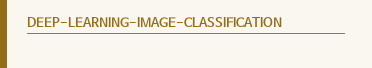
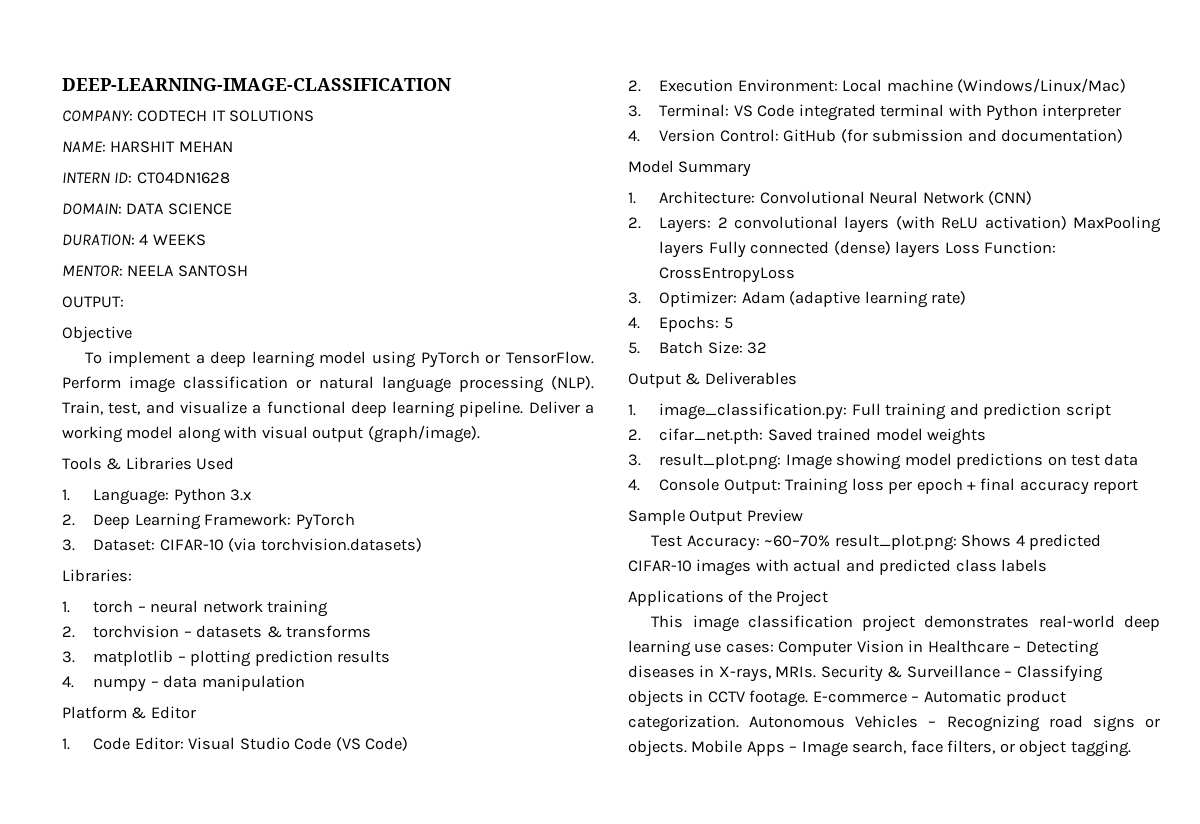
+ COMPANY: CODTECH IT SOLUTIONS
+ NAME: HARSHIT MEHAN
+ INTERN ID: CT04DN1628
+ DOMAIN: DATA SCIENCE
+ DURATION: 4 WEEKS
+ MENTOR: NEELA SANTOSH
+ OUTPUT:
+ Objective
+ To implement a deep learning model using PyTorch or TensorFlow. Perform image classification or natural language processing (NLP). Train, test, and visualize a functional deep learning pipeline. Deliver a working model along with visual output (graph/image).
+ Tools & Libraries Used
+ 1. Language: Python 3.x
+ 2. Deep Learning Framework: PyTorch
+ 3. Dataset: CIFAR-10 (via torchvision.datasets)
+ Libraries:
+ 1. torch – neural network training
+ 2. torchvision – datasets & transforms
+ 3. matplotlib – plotting prediction results
+ 4. numpy – data manipulation
+ Platform & Editor
+ 1. Code Editor: Visual Studio Code (VS Code)
+ 2. Execution Environment: Local machine (Windows/Linux/Mac)
+ 3. Terminal: VS Code integrated terminal with Python interpreter
+ 4. Version Control: GitHub (for submission and documentation)
+ Model Summary
+ 1. Architecture: Convolutional Neural Network (CNN)
+ 2. Layers: 2 convolutional layers (with ReLU activation) MaxPooling layers Fully connected (dense) layers Loss Function: CrossEntropyLoss
+ 3. Optimizer: Adam (adaptive learning rate)
+ 4. Epochs: 5
+ 5. Batch Size: 32
+ Output & Deliverables
+ 1. image_classification.py: Full training and prediction script
+ 2. cifar_net.pth: Saved trained model weights
+ 3. result_plot.png: Image showing model predictions on test data
+ 4. Console Output: Training loss per epoch + final accuracy report
+ Sample Output Preview
+ Test Accuracy: ~60–70% result_plot.png: Shows 4 predicted CIFAR-10 images with actual and predicted class labels
+ Applications of the Project
+ This image classification project demonstrates real-world deep learning use cases: Computer Vision in Healthcare – Detecting diseases in X-rays, MRIs. Security & Surveillance – Classifying objects in CCTV footage. E-commerce – Automatic product categorization. Autonomous Vehicles – Recognizing road signs or objects. Mobile Apps – Image search, face filters, or object tagging.

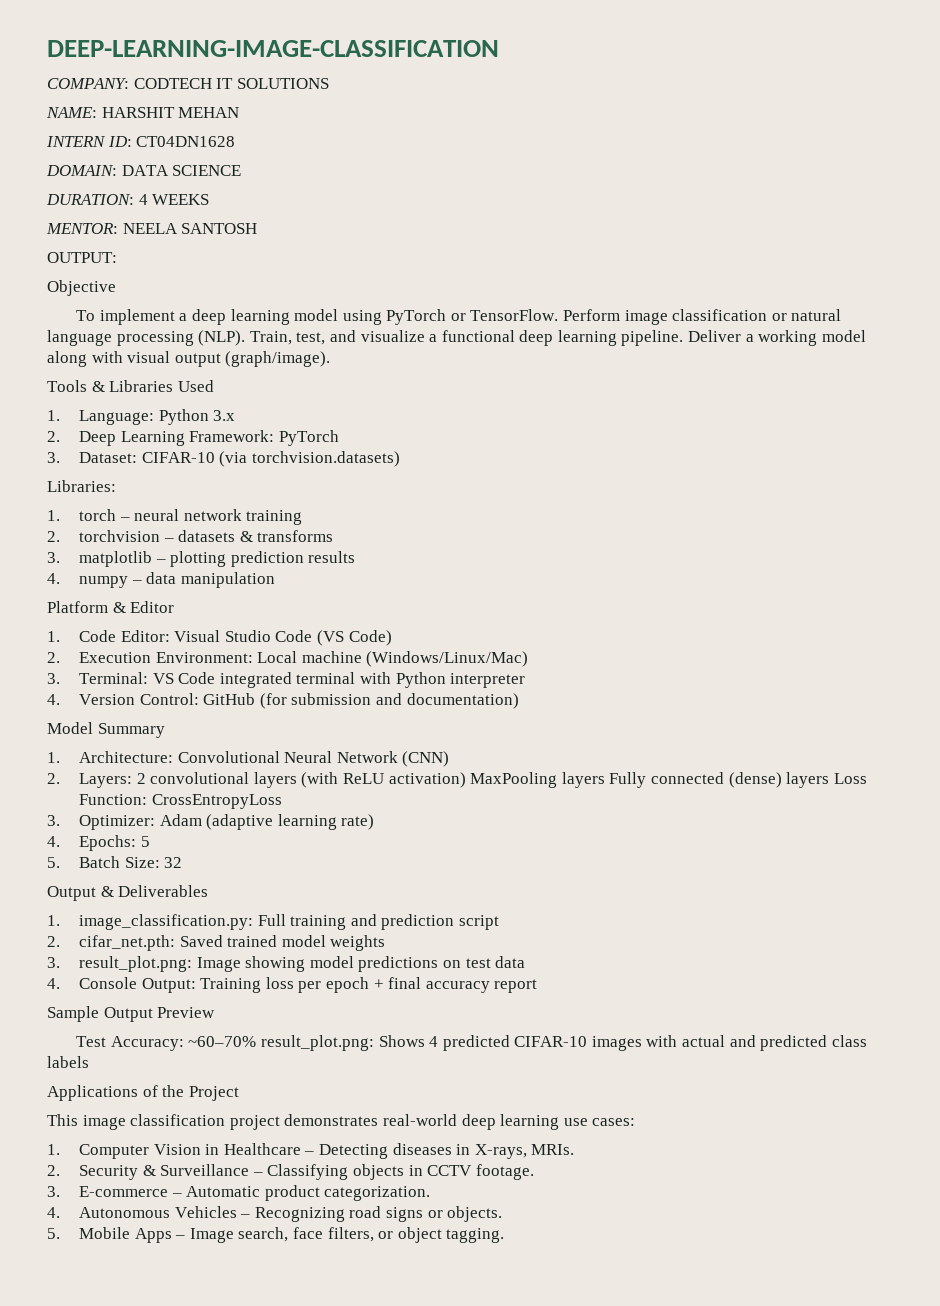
- This image classification project demonstrates real-world deep learning use cases: Computer Vision in Healthcare – Detecting diseases in X-rays, MRIs. Security & Surveillance – Classifying objects in CCTV footage. E-commerce – Automatic product categorization. Autonomous Vehicles – Recognizing road signs or objects. Mobile Apps – Image search, face filters, or object tagging.
+ This image classification project demonstrates real-world deep learning use cases:
+ 1. Computer Vision in Healthcare – Detecting diseases in X-rays, MRIs.
+ 2. Security & Surveillance – Classifying objects in CCTV footage.
+ 3. E-commerce – Automatic product categorization.
+ 4. Autonomous Vehicles – Recognizing road signs or objects.
+ 5. Mobile Apps – Image search, face filters, or object tagging.

